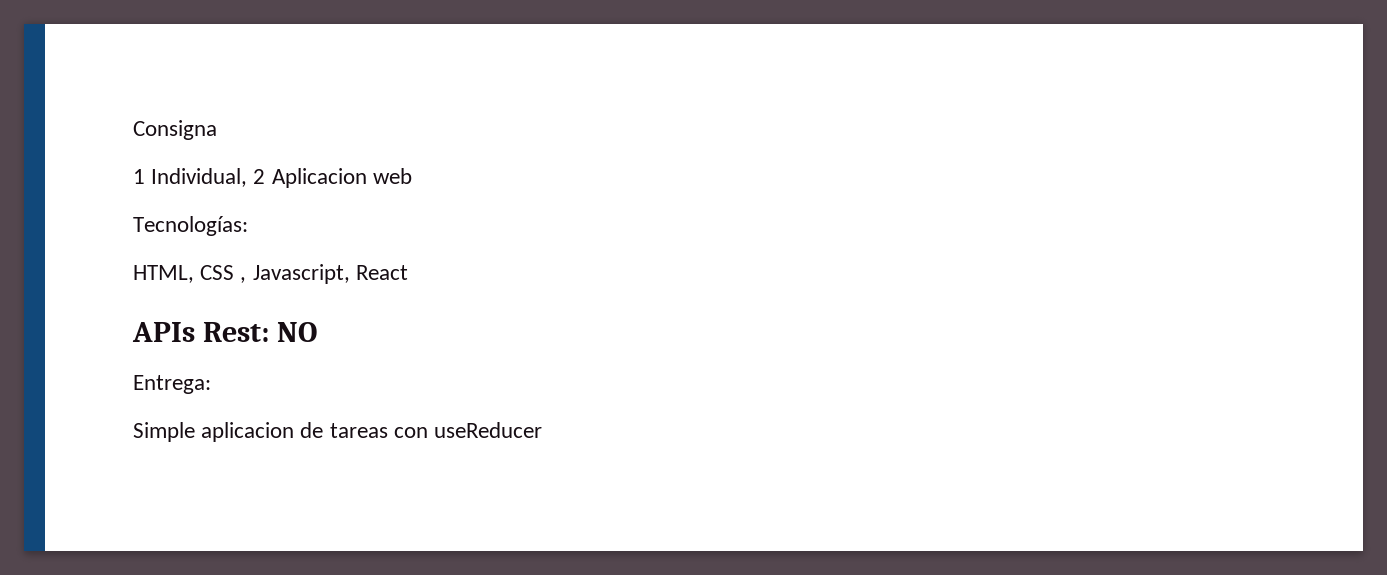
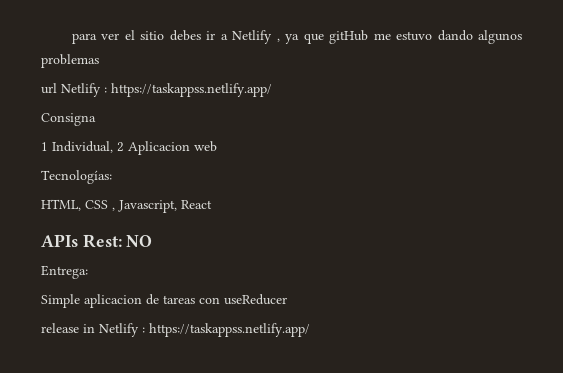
+ para ver el sitio debes ir a Netlify , ya que gitHub me estuvo dando algunos problemas
+ url Netlify : https://taskappss.netlify.app/
+ release in Netlify : https://taskappss.netlify.app/

